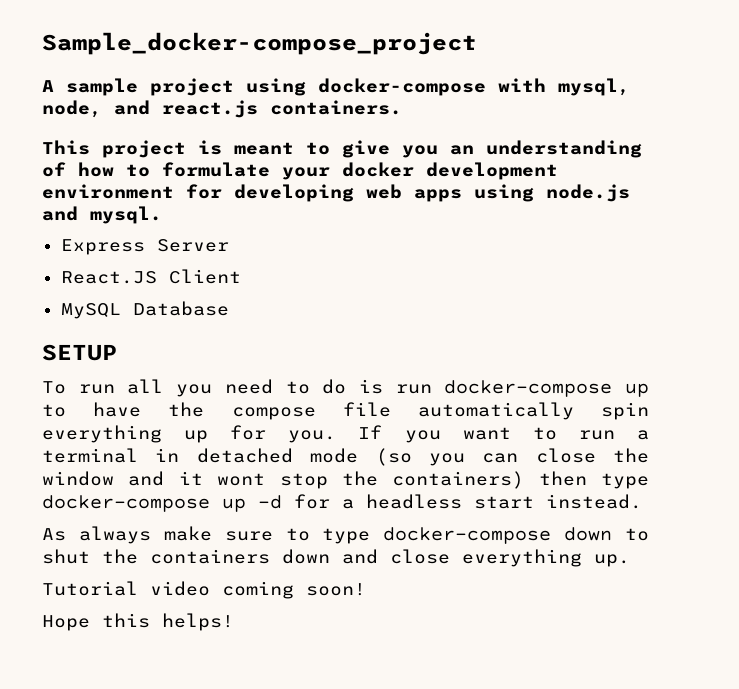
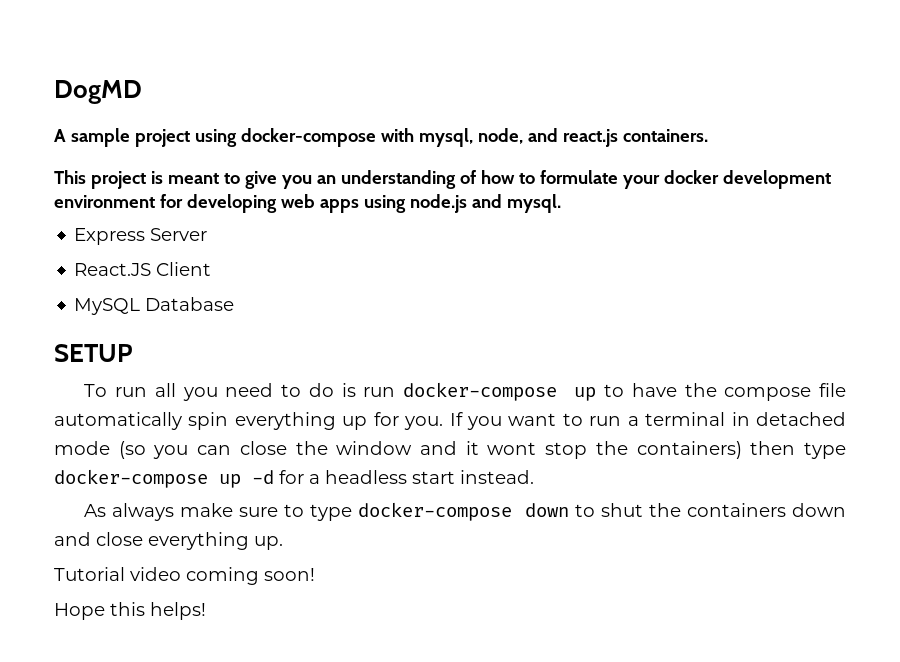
- Sample_docker-compose_project
+ DogMD

